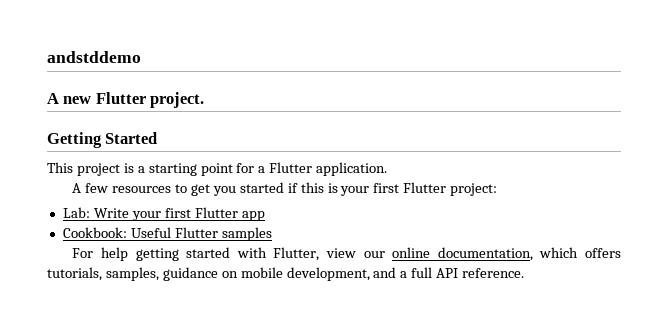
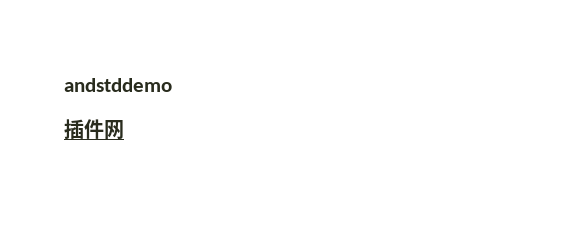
- A new Flutter project.
- Getting Started
- This project is a starting point for a Flutter application.
- A few resources to get you started if this is your first Flutter project:
- Lab: Write your first Flutter app
- Cookbook: Useful Flutter samples
- For help getting started with Flutter, view our online documentation, which offers tutorials, samples, guidance on mobile development, and a full API reference.
+ 插件网

